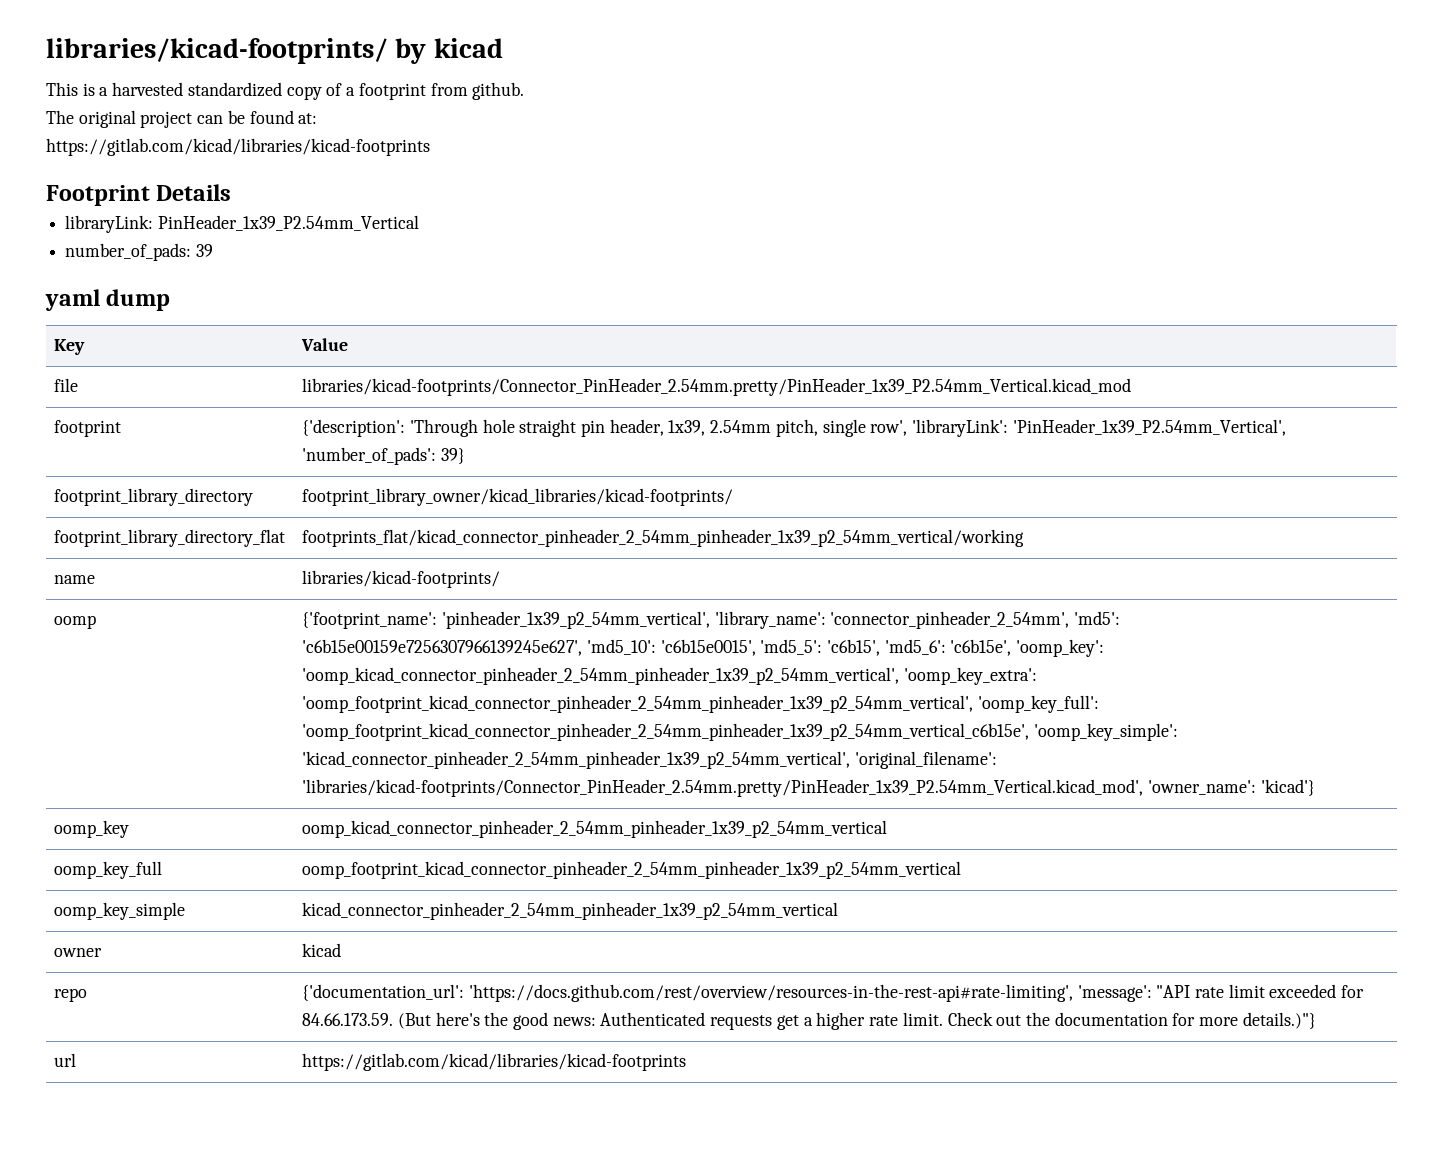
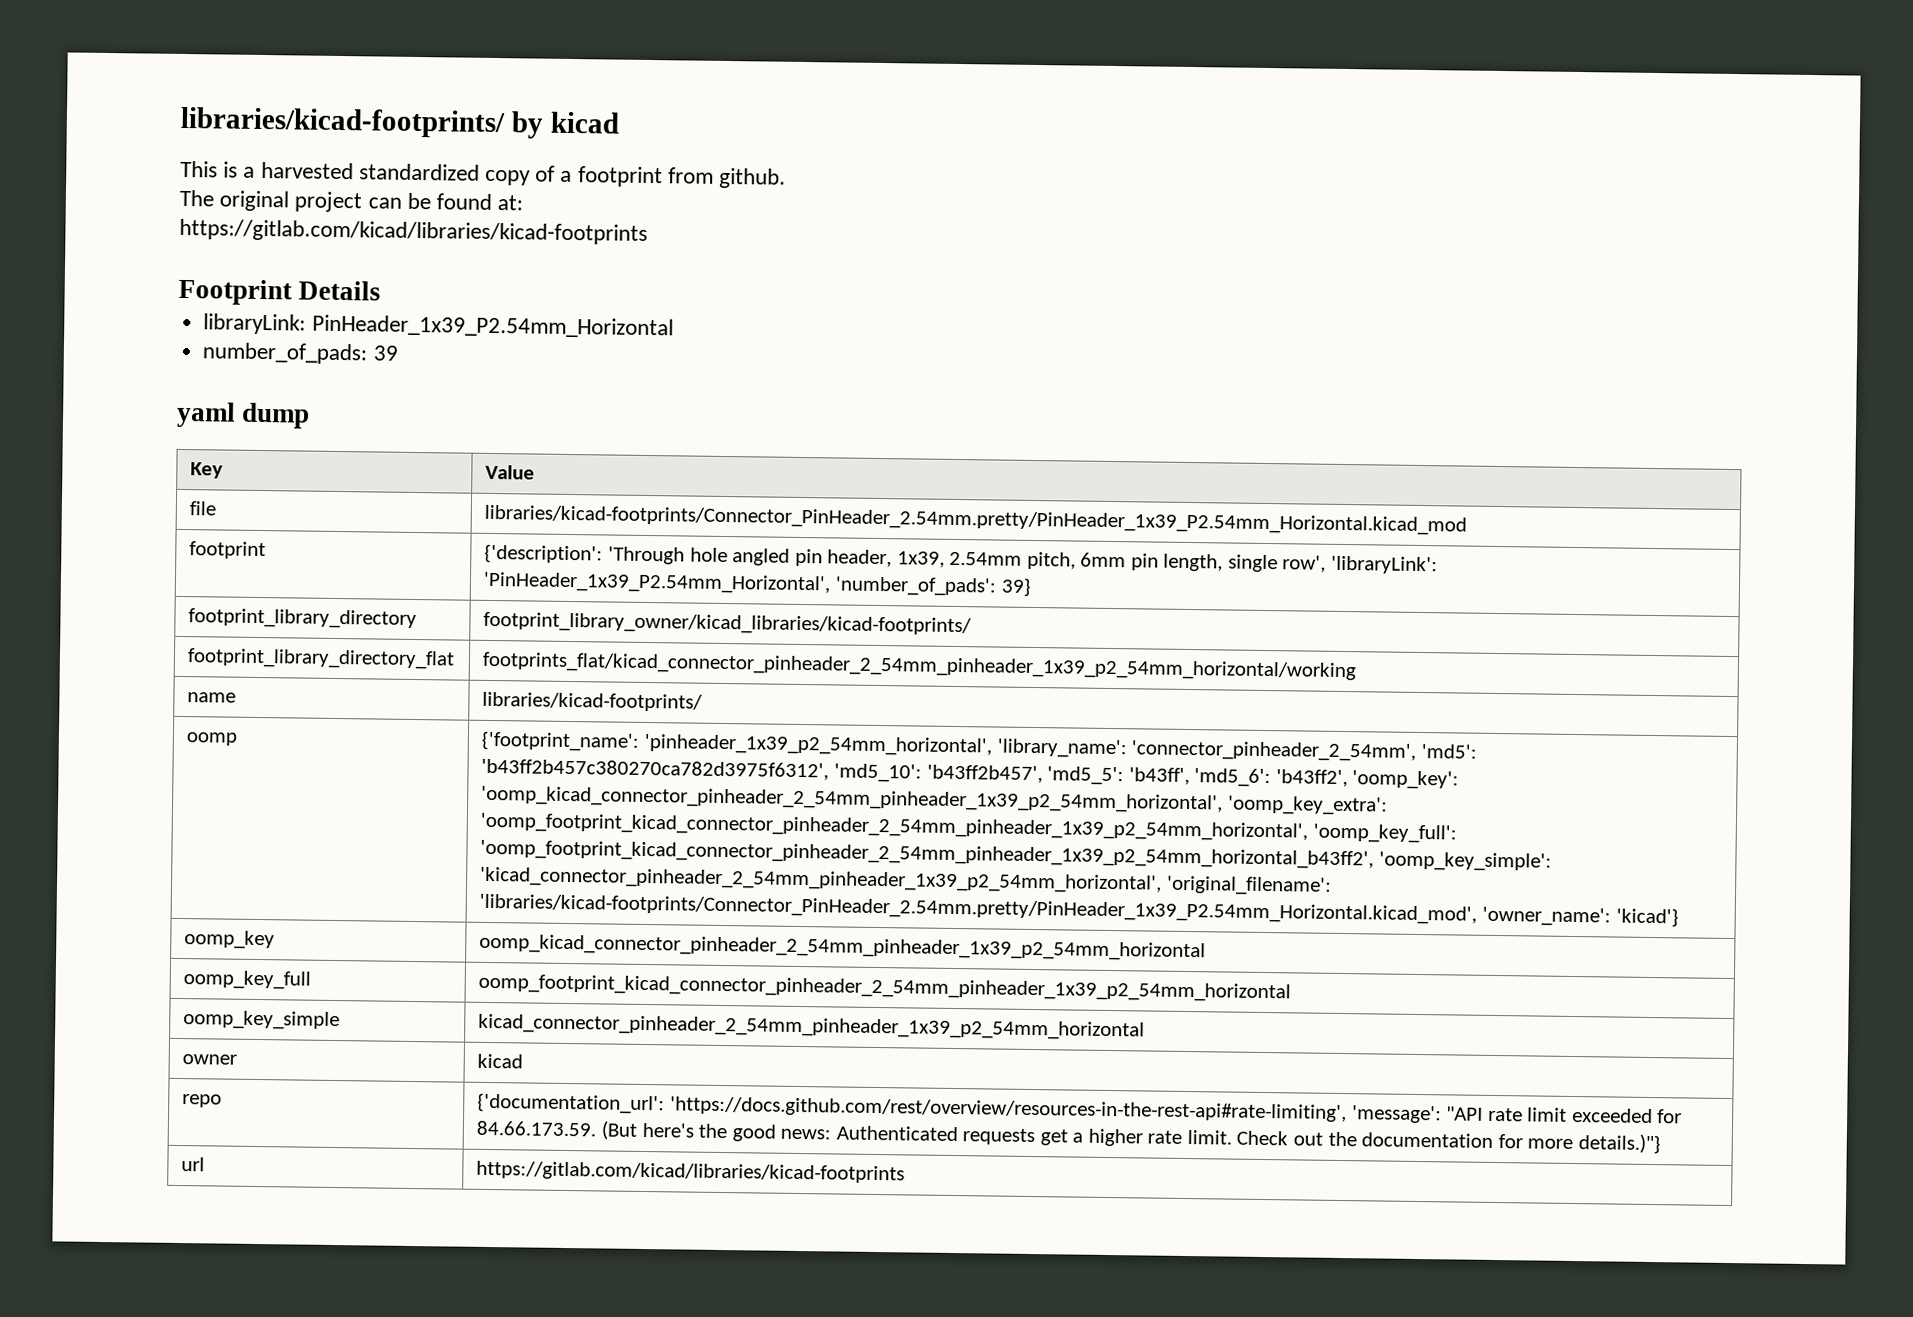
- libraryLink: PinHeader_1x39_P2.54mm_Vertical
+ libraryLink: PinHeader_1x39_P2.54mm_Horizontal
- file | libraries/kicad-footprints/Connector_PinHeader_2.54mm.pretty/PinHeader_1x39_P2.54mm_Vertical.kicad_mod
+ file | libraries/kicad-footprints/Connector_PinHeader_2.54mm.pretty/PinHeader_1x39_P2.54mm_Horizontal.kicad_mod
- footprint | {'description': 'Through hole straight pin header, 1x39, 2.54mm pitch, single row', 'libraryLink': 'PinHeader_1x39_P2.54mm_Vertical', 'number_of_pads': 39}
+ footprint | {'description': 'Through hole angled pin header, 1x39, 2.54mm pitch, 6mm pin length, single row', 'libraryLink': 'PinHeader_1x39_P2.54mm_Horizontal', 'number_of_pads': 39}
- footprint_library_directory_flat | footprints_flat/kicad_connector_pinheader_2_54mm_pinheader_1x39_p2_54mm_vertical/working
+ footprint_library_directory_flat | footprints_flat/kicad_connector_pinheader_2_54mm_pinheader_1x39_p2_54mm_horizontal/working
- oomp | {'footprint_name': 'pinheader_1x39_p2_54mm_vertical', 'library_name': 'connector_pinheader_2_54mm', 'md5': 'c6b15e00159e7256307966139245e627', 'md5_10': 'c6b15e0015', 'md5_5': 'c6b15', 'md5_6': 'c6b15e', 'oomp_key': 'oomp_kicad_connector_pinheader_2_54mm_pinheader_1x39_p2_54mm_vertical', 'oomp_key_extra': 'oomp_footprint_kicad_connector_pinheader_2_54mm_pinheader_1x39_p2_54mm_vertical', 'oomp_key_full': 'oomp_footprint_kicad_connector_pinheader_2_54mm_pinheader_1x39_p2_54mm_vertical_c6b15e', 'oomp_key_simple': 'kicad_connector_pinheader_2_54mm_pinheader_1x39_p2_54mm_vertical', 'original_filename': 'libraries/kicad-footprints/Connector_PinHeader_2.54mm.pretty/PinHeader_1x39_P2.54mm_Vertical.kicad_mod', 'owner_name': 'kicad'}
+ oomp | {'footprint_name': 'pinheader_1x39_p2_54mm_horizontal', 'library_name': 'connector_pinheader_2_54mm', 'md5': 'b43ff2b457c380270ca782d3975f6312', 'md5_10': 'b43ff2b457', 'md5_5': 'b43ff', 'md5_6': 'b43ff2', 'oomp_key': 'oomp_kicad_connector_pinheader_2_54mm_pinheader_1x39_p2_54mm_horizontal', 'oomp_key_extra': 'oomp_footprint_kicad_connector_pinheader_2_54mm_pinheader_1x39_p2_54mm_horizontal', 'oomp_key_full': 'oomp_footprint_kicad_connector_pinheader_2_54mm_pinheader_1x39_p2_54mm_horizontal_b43ff2', 'oomp_key_simple': 'kicad_connector_pinheader_2_54mm_pinheader_1x39_p2_54mm_horizontal', 'original_filename': 'libraries/kicad-footprints/Connector_PinHeader_2.54mm.pretty/PinHeader_1x39_P2.54mm_Horizontal.kicad_mod', 'owner_name': 'kicad'}
- oomp_key | oomp_kicad_connector_pinheader_2_54mm_pinheader_1x39_p2_54mm_vertical
+ oomp_key | oomp_kicad_connector_pinheader_2_54mm_pinheader_1x39_p2_54mm_horizontal
- oomp_key_full | oomp_footprint_kicad_connector_pinheader_2_54mm_pinheader_1x39_p2_54mm_vertical
+ oomp_key_full | oomp_footprint_kicad_connector_pinheader_2_54mm_pinheader_1x39_p2_54mm_horizontal
- oomp_key_simple | kicad_connector_pinheader_2_54mm_pinheader_1x39_p2_54mm_vertical
+ oomp_key_simple | kicad_connector_pinheader_2_54mm_pinheader_1x39_p2_54mm_horizontal

